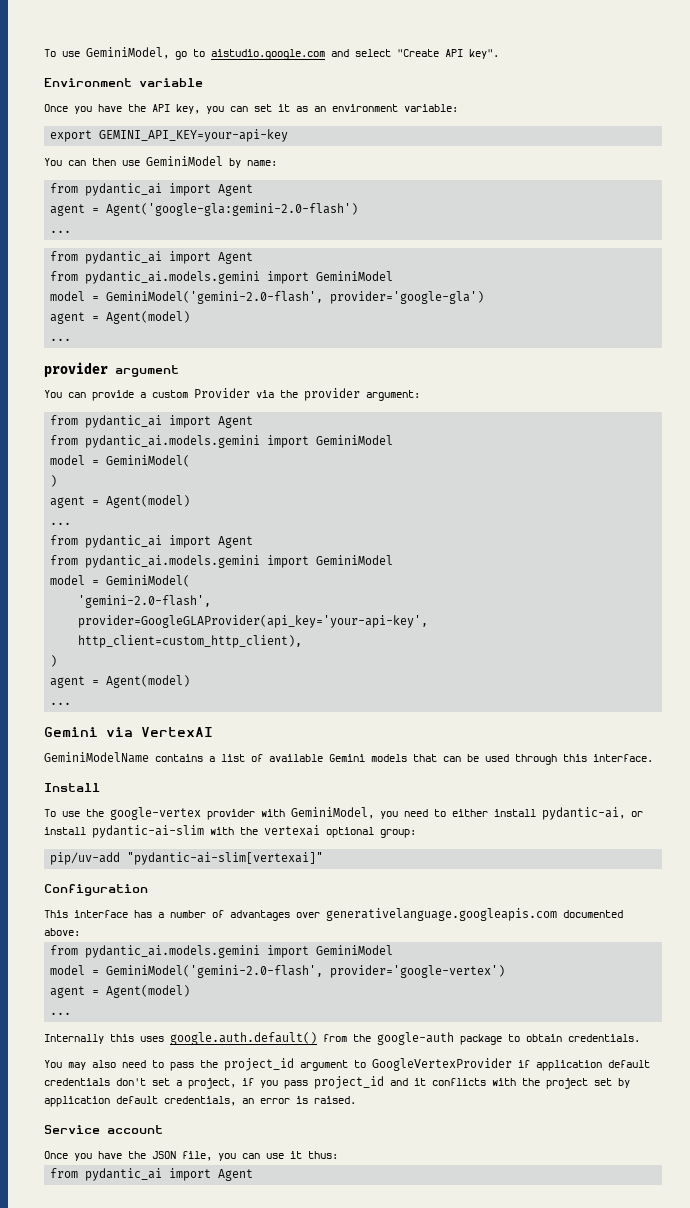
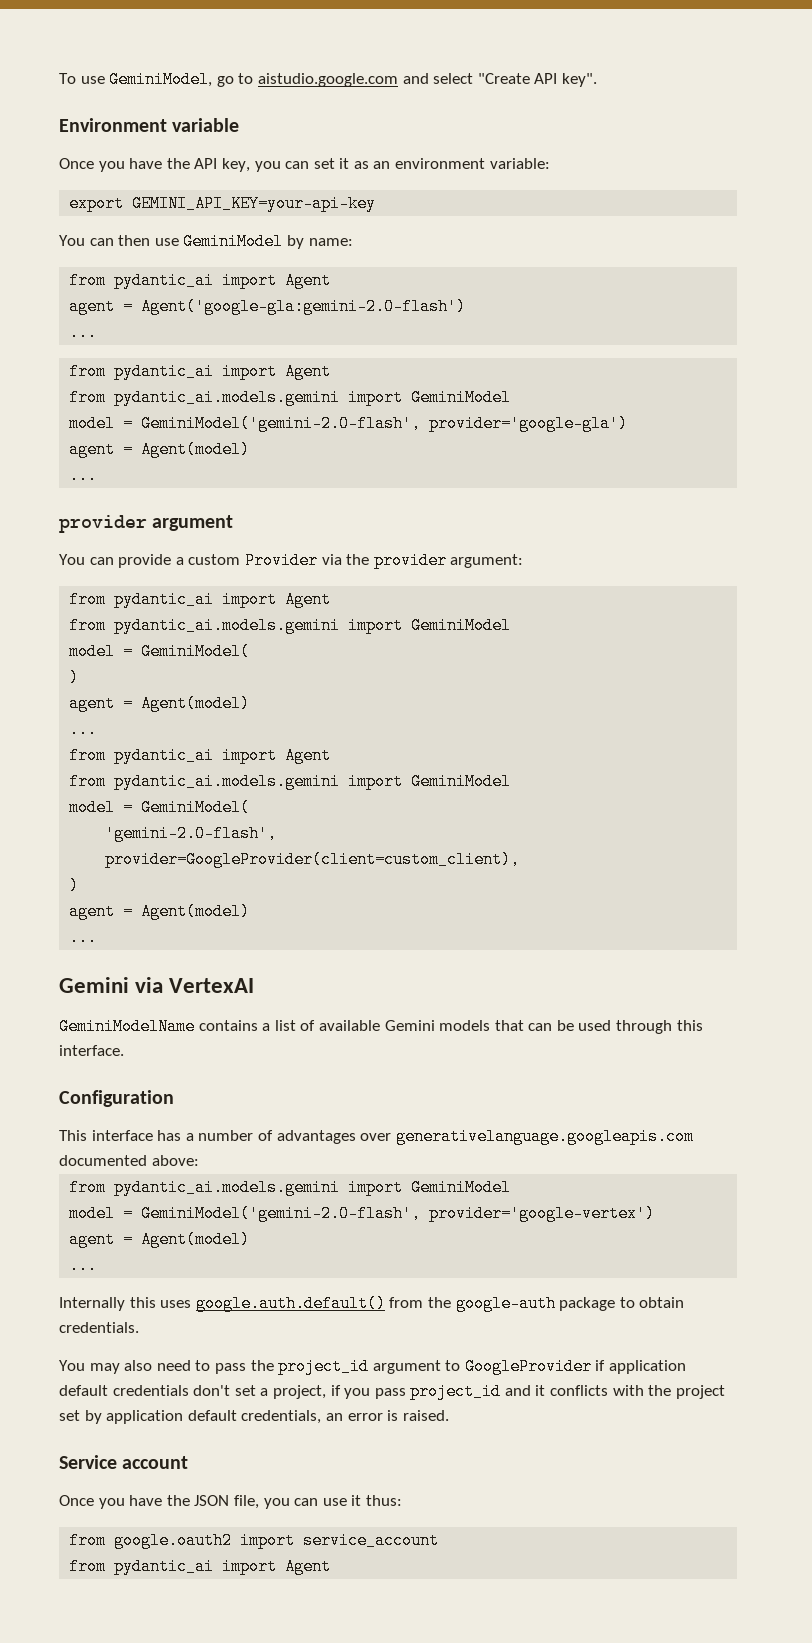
- provider=GoogleGLAProvider(api_key='your-api-key', http_client=custom_http_client),
+ provider=GoogleProvider(client=custom_client),
- Install
- To use the google-vertex provider with GeminiModel, you need to either install pydantic-ai, or install pydantic-ai-slim with the vertexai optional group:
- pip/uv-add "pydantic-ai-slim[vertexai]"
- You may also need to pass the project_id argument to GoogleVertexProvider if application default credentials don't set a project, if you pass project_id and it conflicts with the project set by application default credentials, an error is raised.
+ You may also need to pass the project_id argument to GoogleProvider if application default credentials don't set a project, if you pass project_id and it conflicts with the project set by application default credentials, an error is raised.
+ from google.oauth2 import service_account

